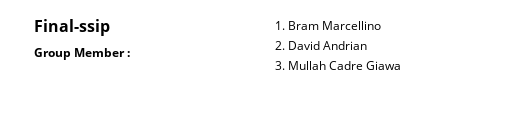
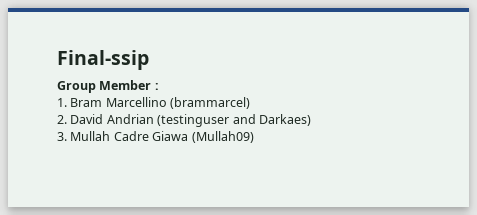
- 1. Bram Marcellino
+ 1. Bram Marcellino (brammarcel)
- 2. David Andrian
+ 2. David Andrian (testinguser and Darkaes)
- 3. Mullah Cadre Giawa
+ 3. Mullah Cadre Giawa (Mullah09)

